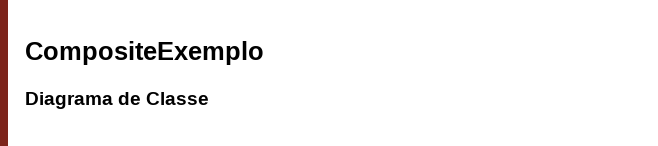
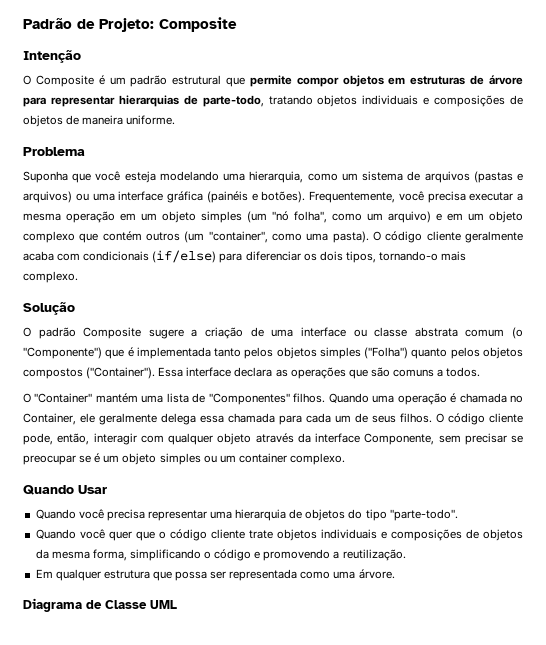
- CompositeExemplo
+ Padrão de Projeto: Composite
+ Intenção
+ O Composite é um padrão estrutural que permite compor objetos em estruturas de árvore para representar hierarquias de parte-todo, tratando objetos individuais e composições de objetos de maneira uniforme.
+ Problema
+ Suponha que você esteja modelando uma hierarquia, como um sistema de arquivos (pastas e arquivos) ou uma interface gráfica (painéis e botões). Frequentemente, você precisa executar a mesma operação em um objeto simples (um "nó folha", como um arquivo) e em um objeto complexo que contém outros (um "container", como uma pasta). O código cliente geralmente acaba com condicionais (if/else) para diferenciar os dois tipos, tornando-o mais complexo.
+ Solução
+ O padrão Composite sugere a criação de uma interface ou classe abstrata comum (o "Componente") que é implementada tanto pelos objetos simples ("Folha") quanto pelos objetos compostos ("Container"). Essa interface declara as operações que são comuns a todos.
+ O "Container" mantém uma lista de "Componentes" filhos. Quando uma operação é chamada no Container, ele geralmente delega essa chamada para cada um de seus filhos. O código cliente pode, então, interagir com qualquer objeto através da interface Componente, sem precisar se preocupar se é um objeto simples ou um container complexo.
+ Quando Usar
+ Quando você precisa representar uma hierarquia de objetos do tipo "parte-todo".
+ Quando você quer que o código cliente trate objetos individuais e composições de objetos da mesma forma, simplificando o código e promovendo a reutilização.
+ Em qualquer estrutura que possa ser representada como uma árvore.
- Diagrama de Classe
+ Diagrama de Classe UML

